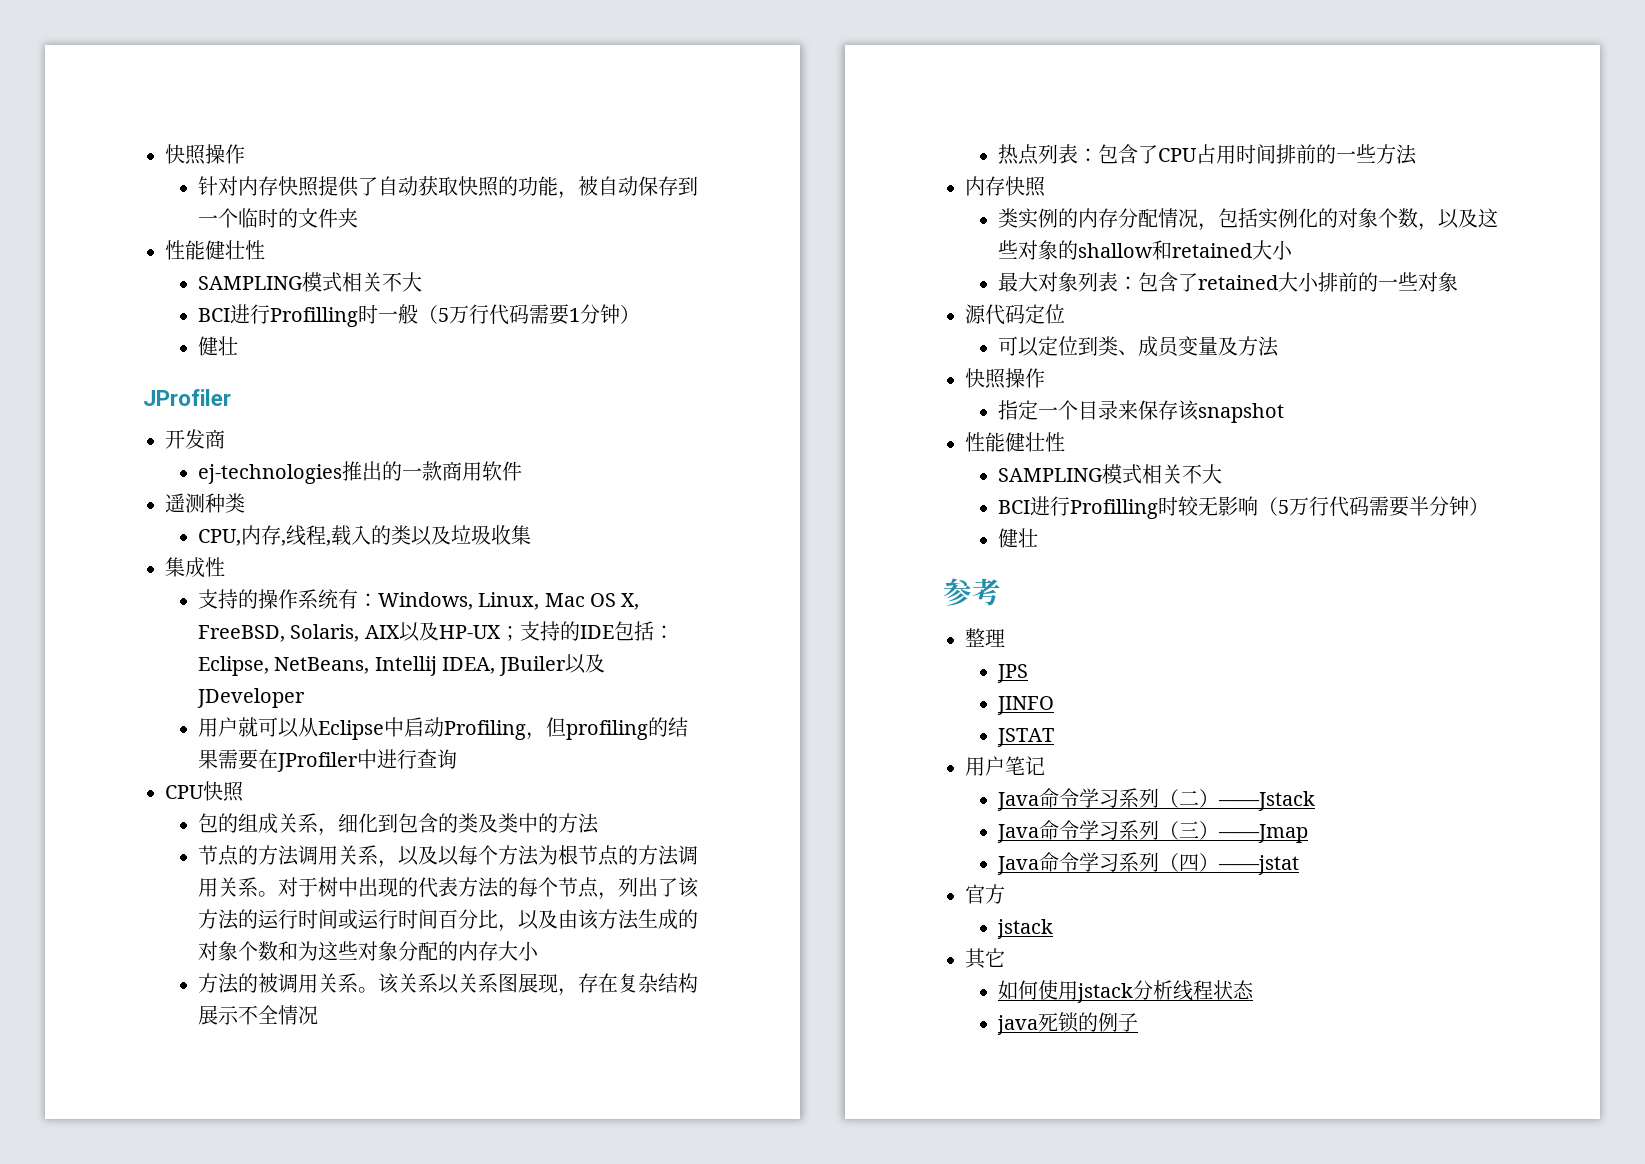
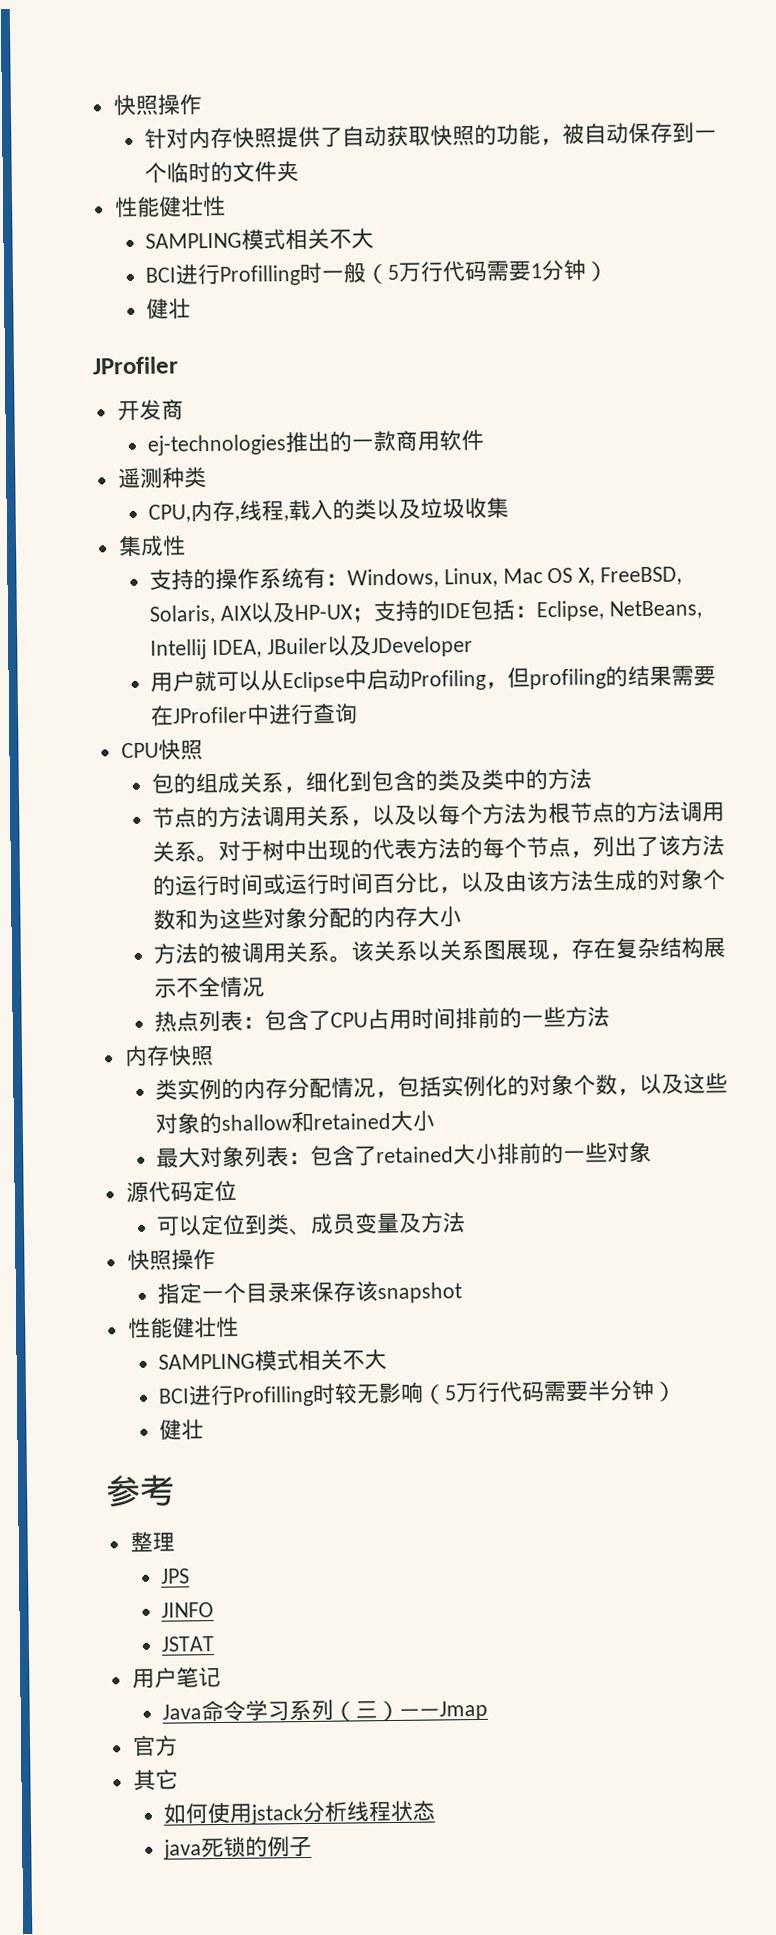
- Java命令学习系列（二）——Jstack
- Java命令学习系列（四）——jstat
  官方
- jstack

